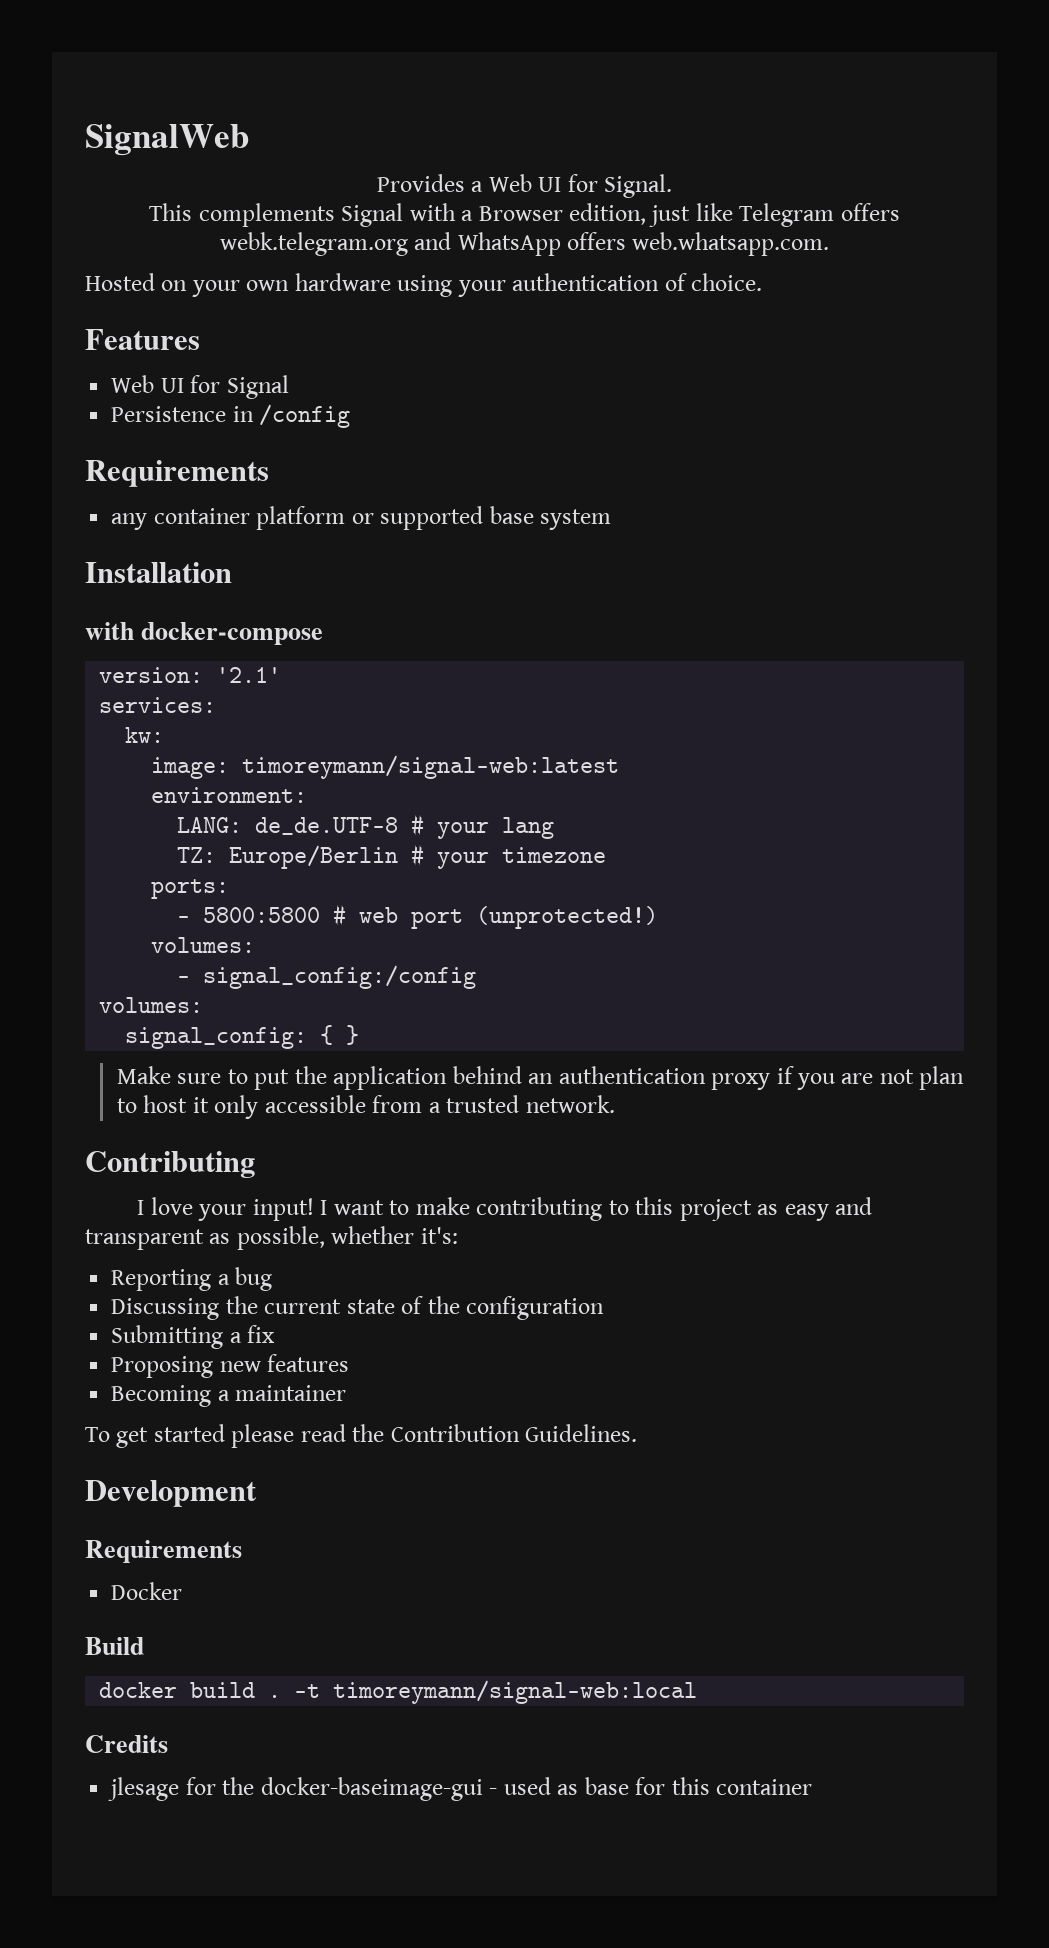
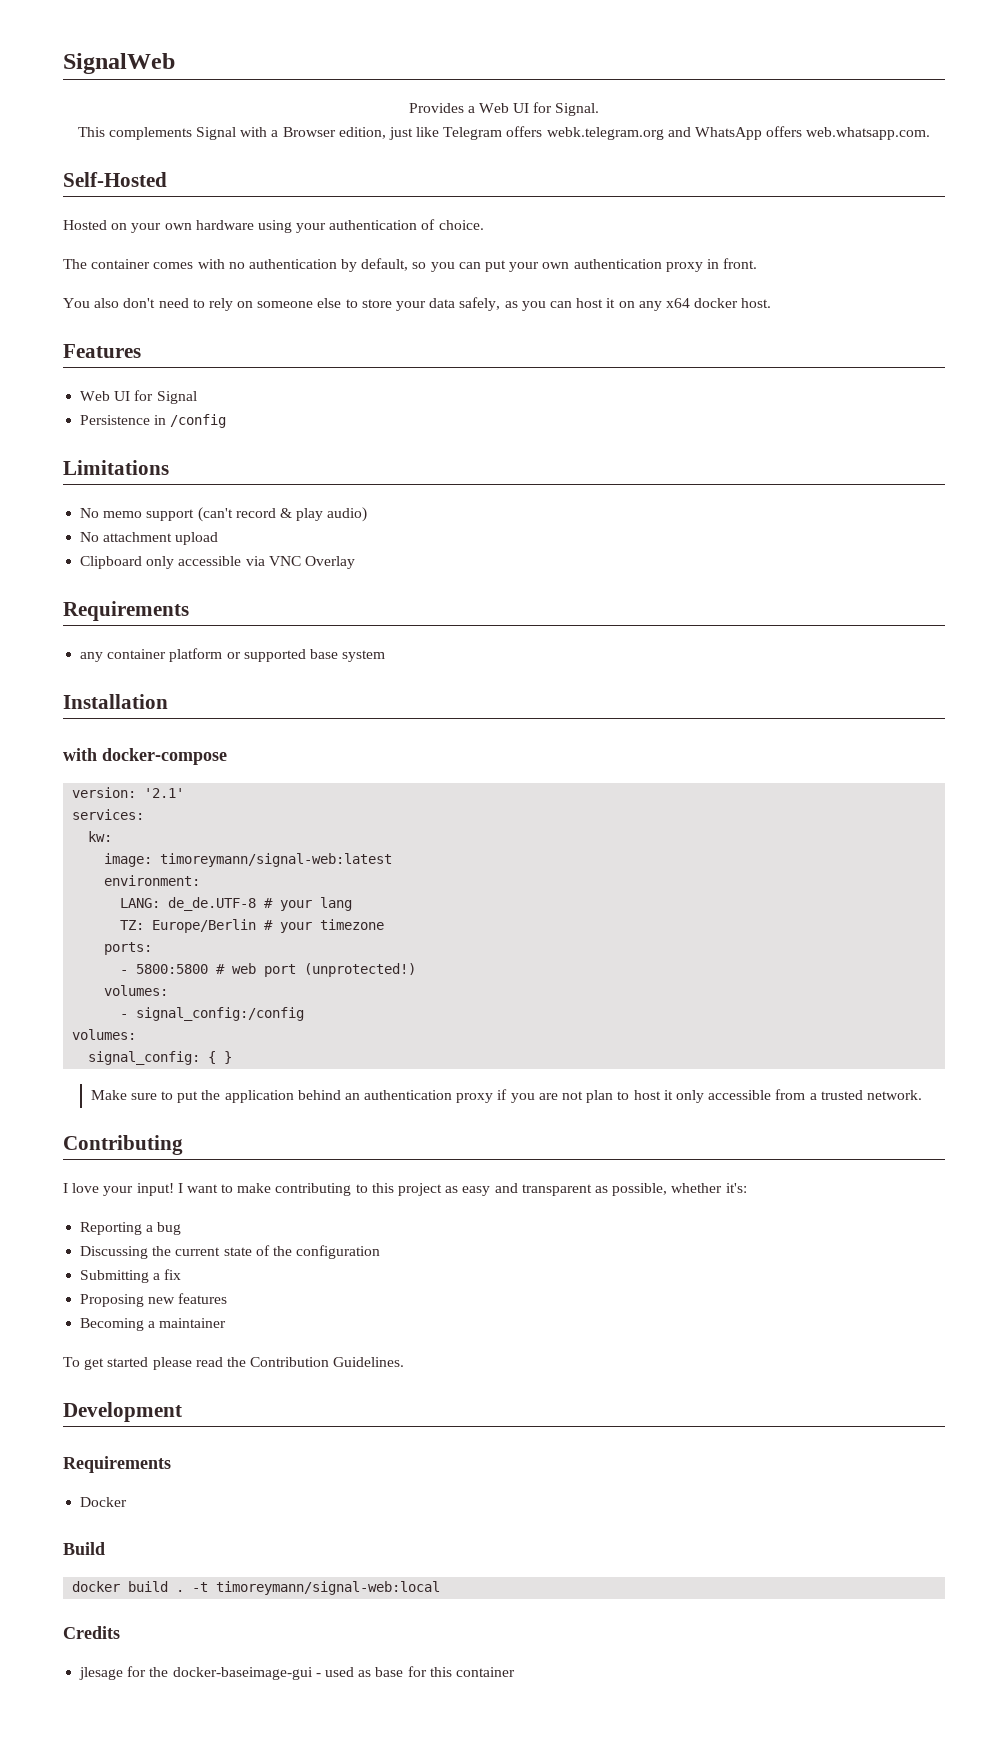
+ Self-Hosted
+ The container comes with no authentication by default, so you can put your own authentication proxy in front.
+ You also don't need to rely on someone else to store your data safely, as you can host it on any x64 docker host.
+ Limitations
+ No memo support (can't record & play audio)
+ No attachment upload
+ Clipboard only accessible via VNC Overlay

